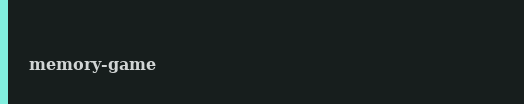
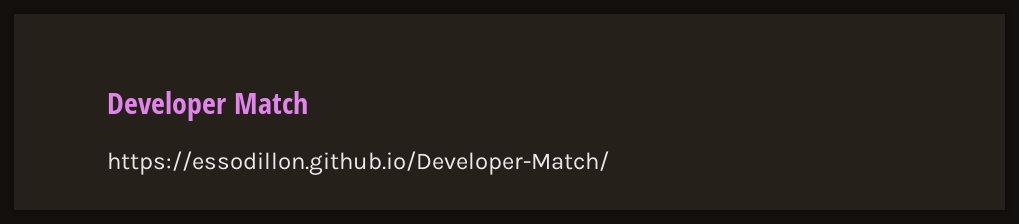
- memory-game
+ Developer Match
+ https://essodillon.github.io/Developer-Match/

